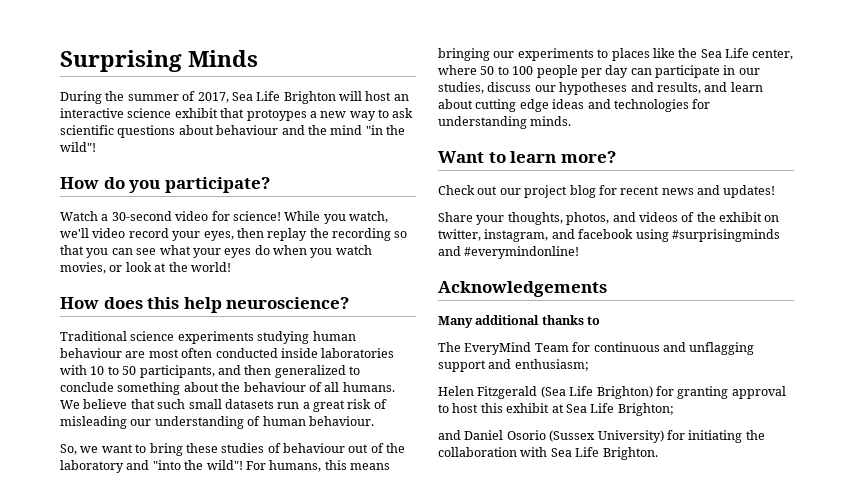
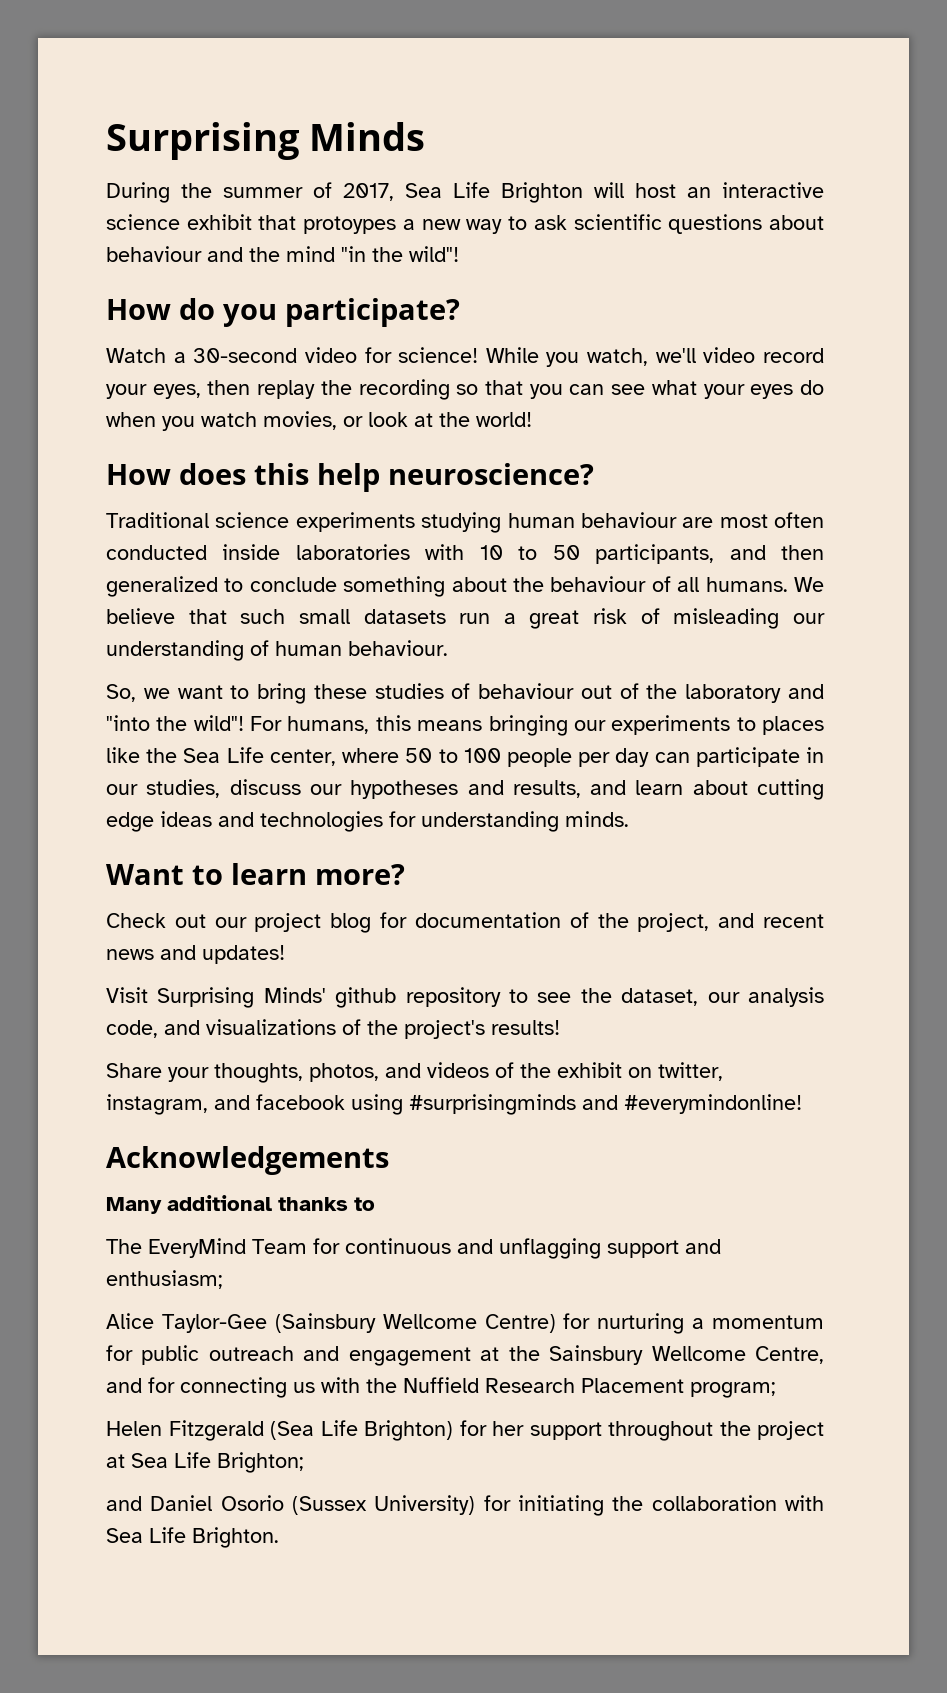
- Check out our project blog for recent news and updates!
+ Check out our project blog for documentation of the project, and recent news and updates!
+ Visit Surprising Minds' github repository to see the dataset, our analysis code, and visualizations of the project's results!
+ Alice Taylor-Gee (Sainsbury Wellcome Centre) for nurturing a momentum for public outreach and engagement at the Sainsbury Wellcome Centre, and for connecting us with the Nuffield Research Placement program;
- Helen Fitzgerald (Sea Life Brighton) for granting approval to host this exhibit at Sea Life Brighton;
+ Helen Fitzgerald (Sea Life Brighton) for her support throughout the project at Sea Life Brighton;

